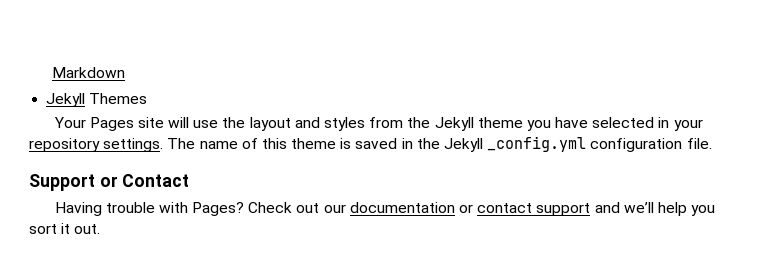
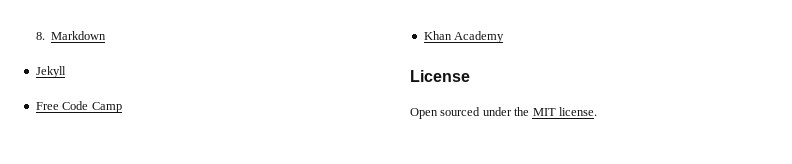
- Markdown
+ 8. Markdown
- Jekyll Themes
- Your Pages site will use the layout and styles from the Jekyll theme you have selected in your repository settings. The name of this theme is saved in the Jekyll _config.yml configuration file.
- Support or Contact
- Having trouble with Pages? Check out our documentation or contact support and we’ll help you sort it out.
+ Jekyll
+ Free Code Camp
+ Khan Academy
+ License
+ Open sourced under the MIT license.

